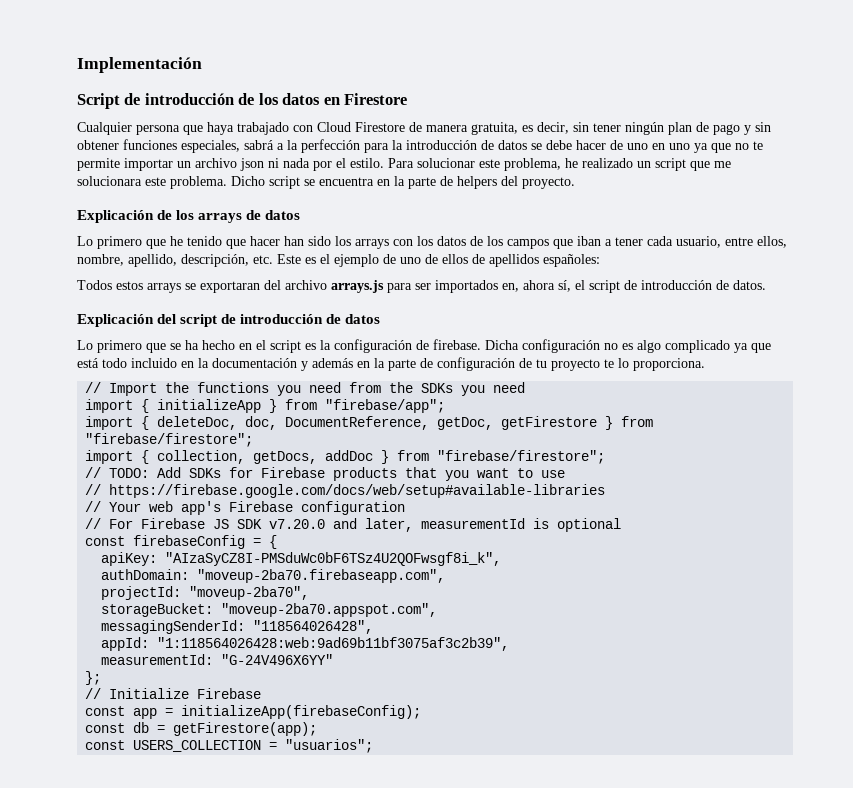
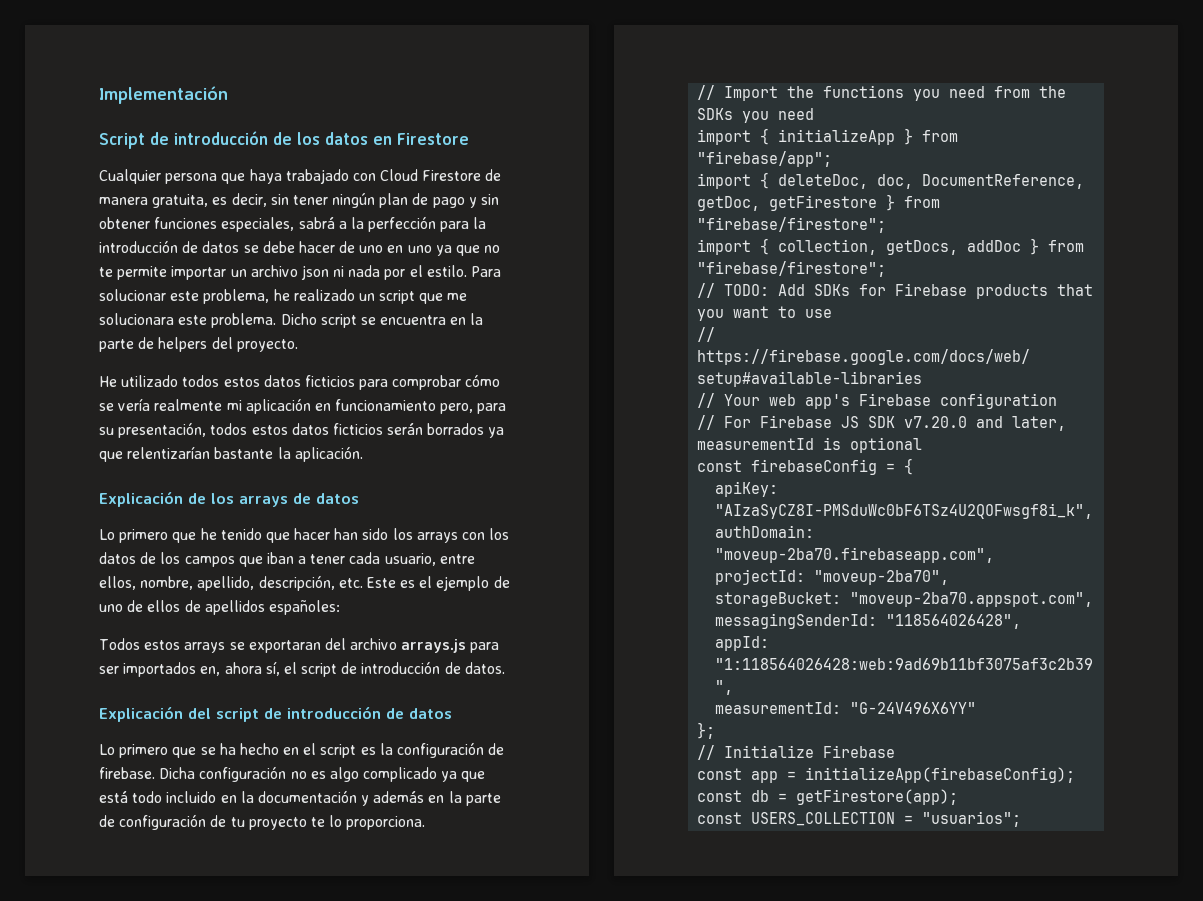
+ He utilizado todos estos datos ficticios para comprobar cómo se vería realmente mi aplicación en funcionamiento pero, para su presentación, todos estos datos ficticios serán borrados ya que relentizarían bastante la aplicación.

